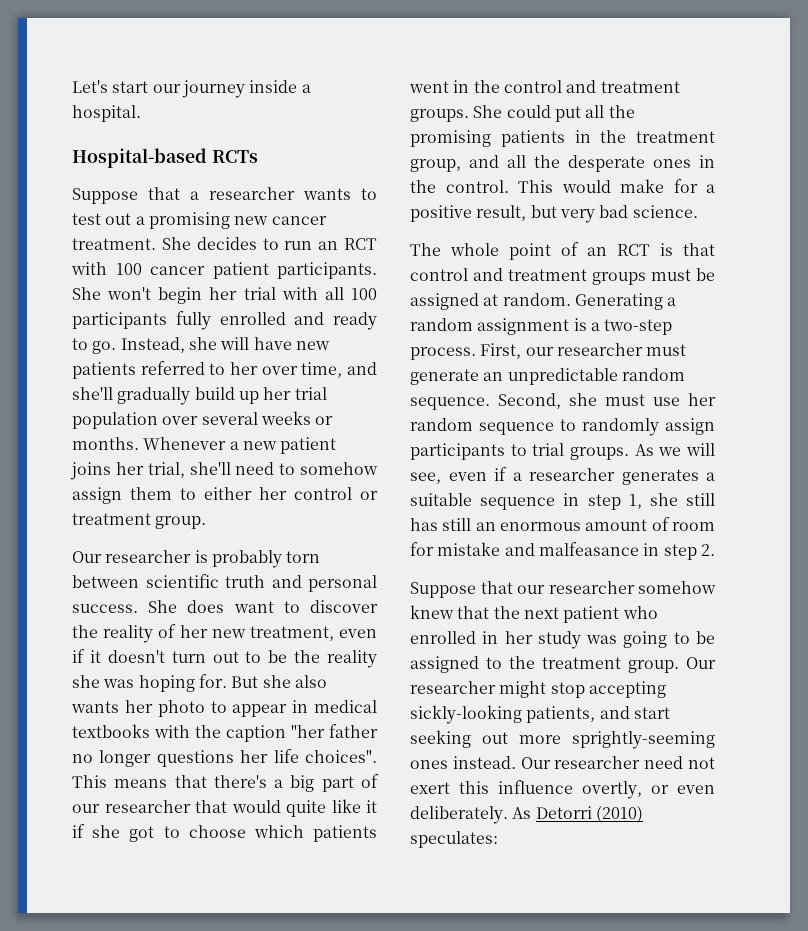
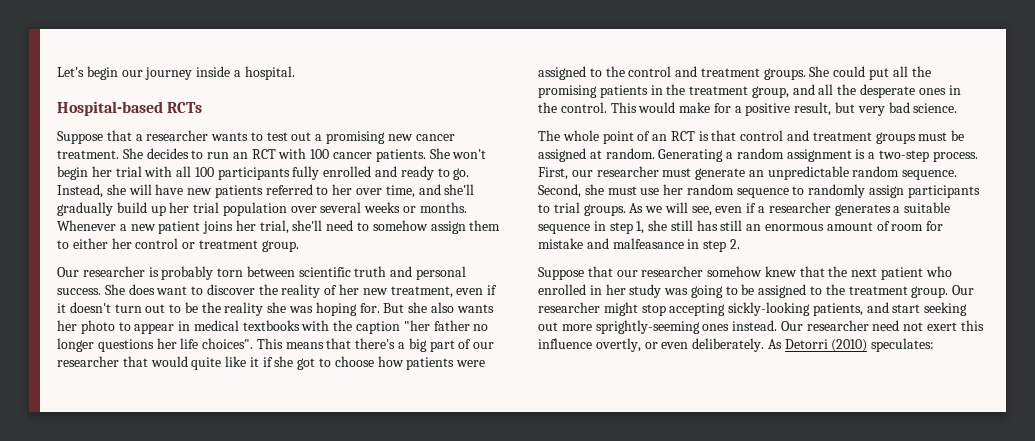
- Let's start our journey inside a hospital.
+ Let's begin our journey inside a hospital.
- She decides to run an RCT with 100 cancer patient participants.
+ She decides to run an RCT with 100 cancer patients.
- This means that there's a big part of our researcher that would quite like it if she got to choose which patients went in the control and treatment groups.
+ This means that there's a big part of our researcher that would quite like it if she got to choose how patients were assigned to the control and treatment groups.

